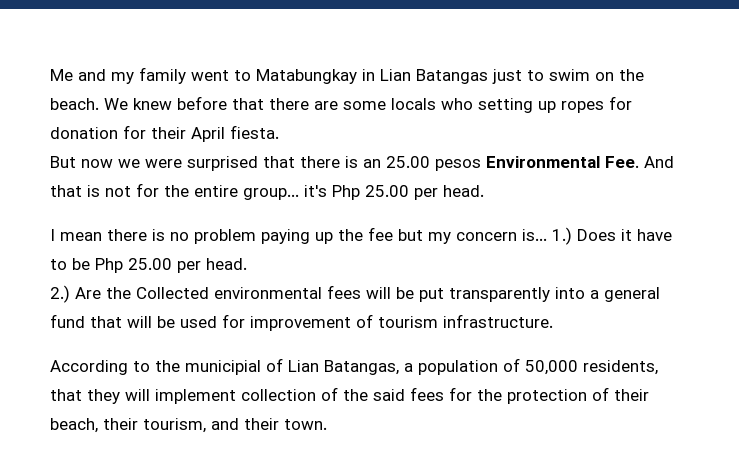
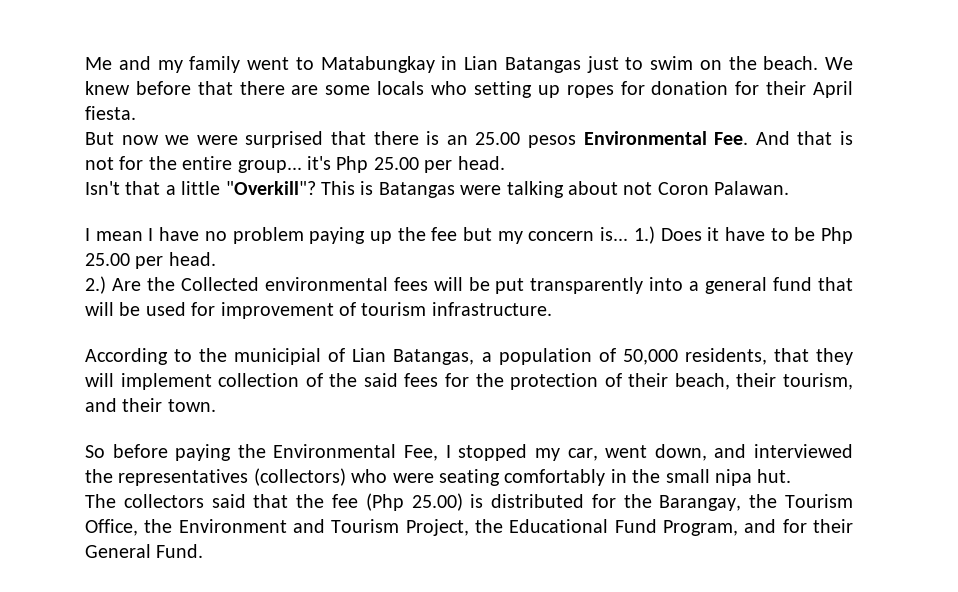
+ Isn't that a little "Overkill"? This is Batangas were talking about not Coron Palawan.
- I mean there is no problem paying up the fee but my concern is...
+ I mean I have no problem paying up the fee but my concern is...
+ So before paying the Environmental Fee, I stopped my car, went down, and interviewed the representatives (collectors) who were seating comfortably in the small nipa hut.
+ The collectors said that the fee (Php 25.00) is distributed for the Barangay, the Tourism Office, the Environment and Tourism Project, the Educational Fund Program, and for their General Fund.

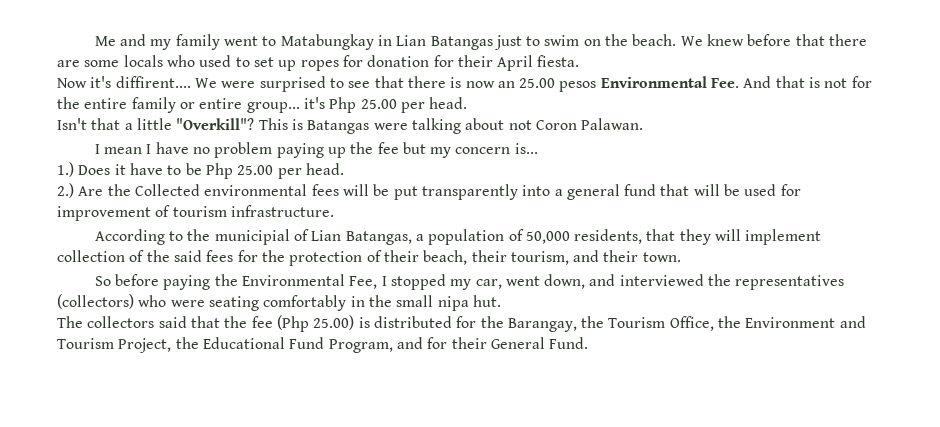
- We knew before that there are some locals who setting up ropes for donation for their April fiesta.
+ We knew before that there are some locals who used to set up ropes for donation for their April fiesta.
- But now we were surprised that there is an 25.00 pesos Environmental Fee. And that is not for the entire group... it's Php 25.00 per head.
+ Now it's diffirent.... We were surprised to see that there is now an 25.00 pesos Environmental Fee. And that is not for the entire family or entire group... it's Php 25.00 per head.
- I mean I have no problem paying up the fee but my concern is... 1.) Does it have to be Php 25.00 per head.
+ I mean I have no problem paying up the fee but my concern is...
+ 1.) Does it have to be Php 25.00 per head.

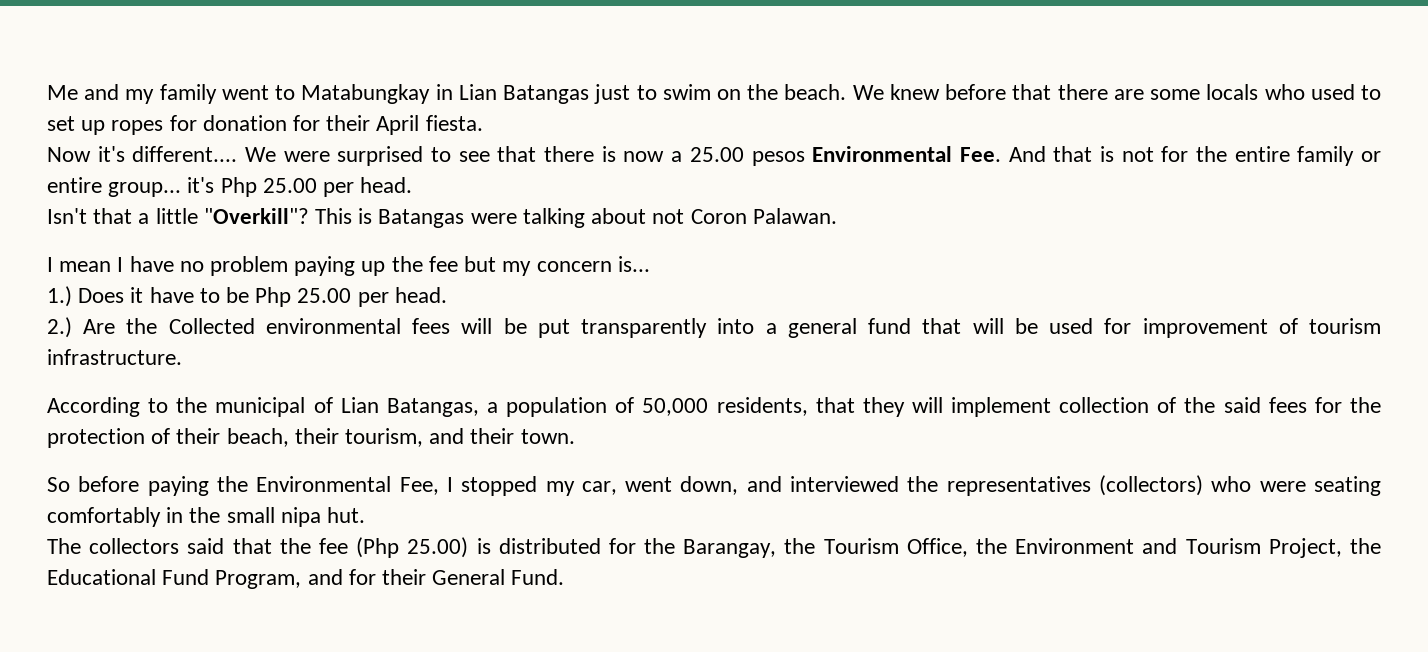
- Now it's diffirent....
+ Now it's different....
- We were surprised to see that there is now an 25.00 pesos Environmental Fee. And that is not for the entire family or entire group... it's Php 25.00 per head.
+ We were surprised to see that there is now a 25.00 pesos Environmental Fee. And that is not for the entire family or entire group... it's Php 25.00 per head.
- According to the municipial of Lian Batangas, a population of 50,000 residents, that they will implement collection of the said fees for the protection of their beach, their tourism, and their town.
+ According to the municipal of Lian Batangas, a population of 50,000 residents, that they will implement collection of the said fees for the protection of their beach, their tourism, and their town.

